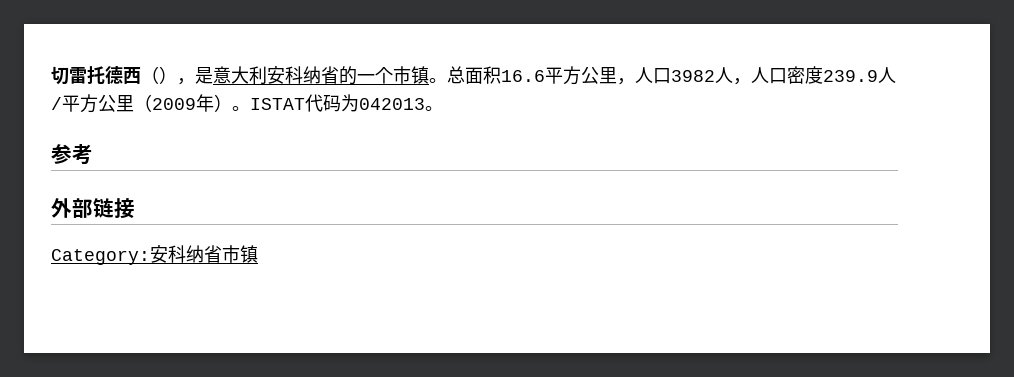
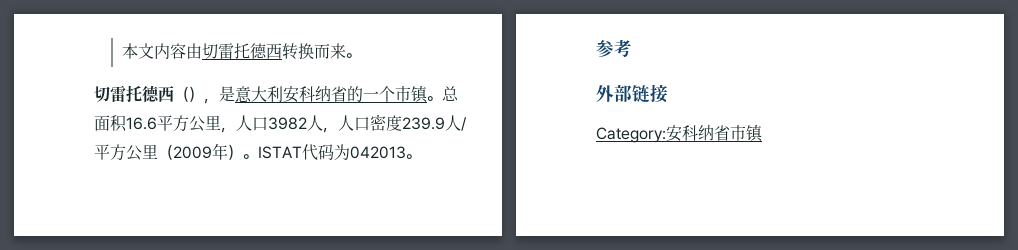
+ 本文内容由切雷托德西转换而来。

